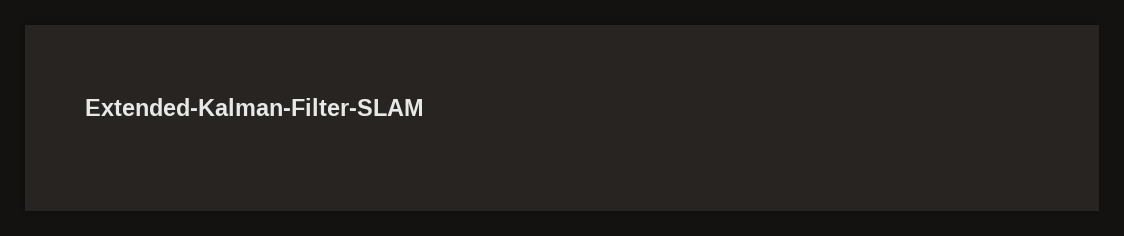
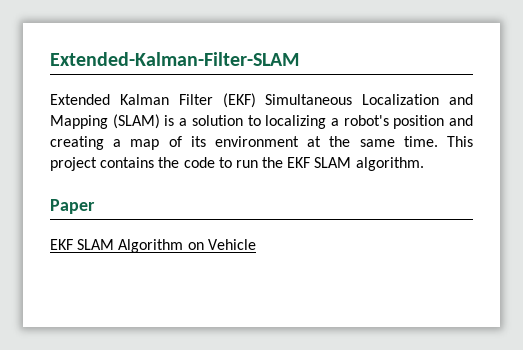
+ Extended Kalman Filter (EKF) Simultaneous Localization and Mapping (SLAM) is a solution to localizing a robot's position and creating a map of its environment at the same time. This project contains the code to run the EKF SLAM algorithm.
+ Paper
+ EKF SLAM Algorithm on Vehicle

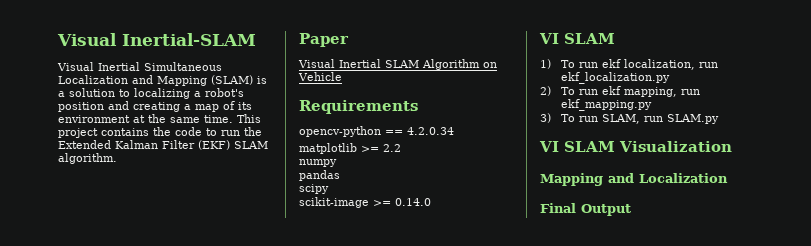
- Extended-Kalman-Filter-SLAM
- Extended Kalman Filter (EKF) Simultaneous Localization and Mapping (SLAM) is a solution to localizing a robot's position and creating a map of its environment at the same time.
+ Visual Inertial-SLAM
+ Visual Inertial Simultaneous Localization and Mapping (SLAM) is a solution to localizing a robot's position and creating a map of its environment at the same time.
- This project contains the code to run the EKF SLAM algorithm.
+ This project contains the code to run the Extended Kalman Filter (EKF) SLAM algorithm.
- EKF SLAM Algorithm on Vehicle
+ Visual Inertial SLAM Algorithm on Vehicle
+ Requirements
+ opencv-python == 4.2.0.34
+ matplotlib >= 2.2
+ numpy
+ pandas
+ scipy
+ scikit-image >= 0.14.0
+ VI SLAM
+ 1) To run ekf localization, run ekf_localization.py
+ 2) To run ekf mapping, run ekf_mapping.py
+ 3) To run SLAM, run SLAM.py
+ VI SLAM Visualization
+ Mapping and Localization
+ Final Output

